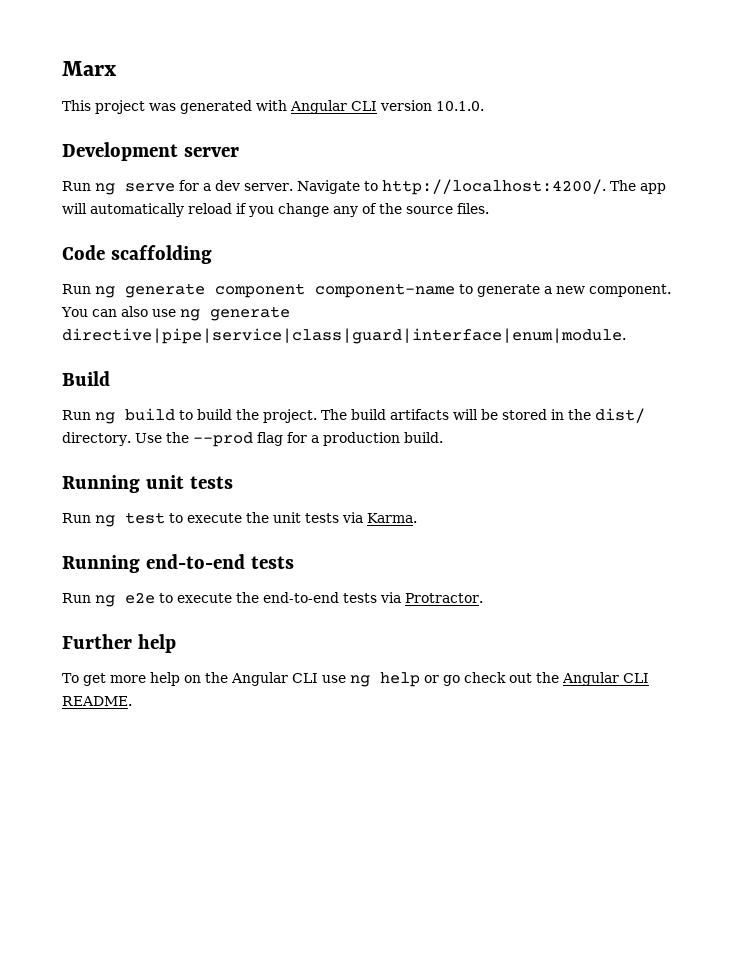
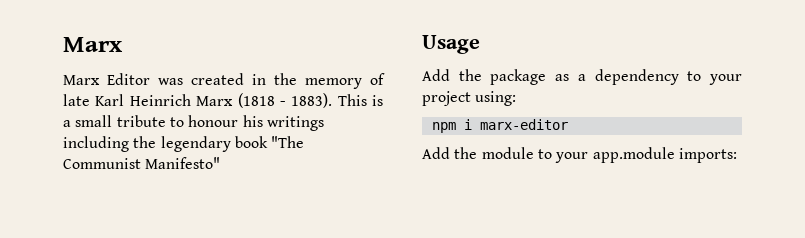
- This project was generated with Angular CLI version 10.1.0.
- Development server
- Run ng serve for a dev server. Navigate to http://localhost:4200/. The app will automatically reload if you change any of the source files.
- Code scaffolding
- Run ng generate component component-name to generate a new component. You can also use ng generate directive|pipe|service|class|guard|interface|enum|module.
- Build
- Run ng build to build the project. The build artifacts will be stored in the dist/ directory. Use the --prod flag for a production build.
- Running unit tests
- Run ng test to execute the unit tests via Karma.
- Running end-to-end tests
- Run ng e2e to execute the end-to-end tests via Protractor.
- Further help
- To get more help on the Angular CLI use ng help or go check out the Angular CLI README.
+ Marx Editor was created in the memory of late Karl Heinrich Marx (1818 - 1883). This is a small tribute to honour his writings including the legendary book "The Communist Manifesto"
+ Usage
+ Add the package as a dependency to your project using:
+ npm i marx-editor
+ Add the module to your app.module imports:

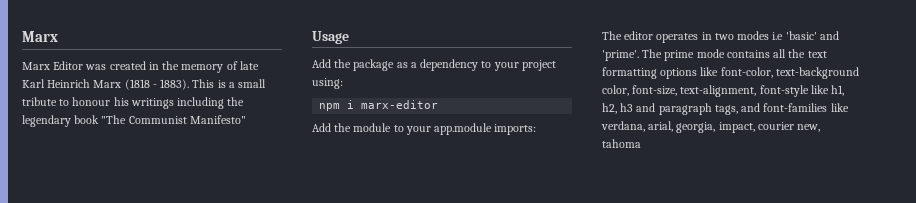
+ The editor operates in two modes i.e 'basic' and 'prime'. The prime mode contains all the text formatting options like font-color, text-background color, font-size, text-alignment, font-style like h1, h2, h3 and paragraph tags, and font-families like verdana, arial, georgia, impact, courier new, tahoma

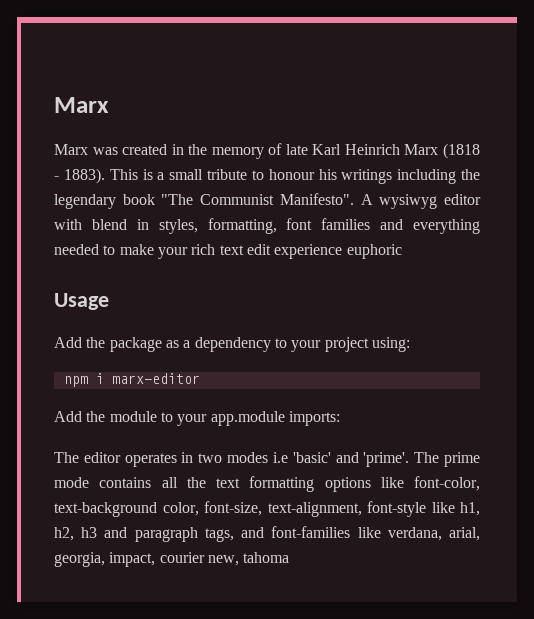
- Marx Editor was created in the memory of late Karl Heinrich Marx (1818 - 1883).
+ Marx was created in the memory of late Karl Heinrich Marx (1818 - 1883).
- This is a small tribute to honour his writings including the legendary book "The Communist Manifesto"
+ This is a small tribute to honour his writings including the legendary book "The Communist Manifesto". A wysiwyg editor with blend in styles, formatting, font families and everything needed to make your rich text edit experience euphoric

